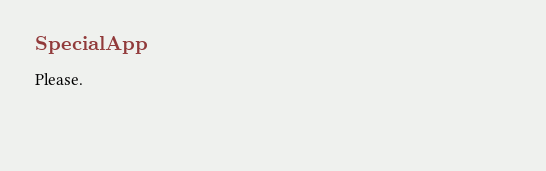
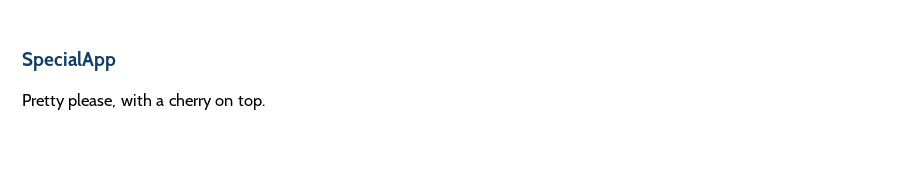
- Please.
+ Pretty please, with a cherry on top.

